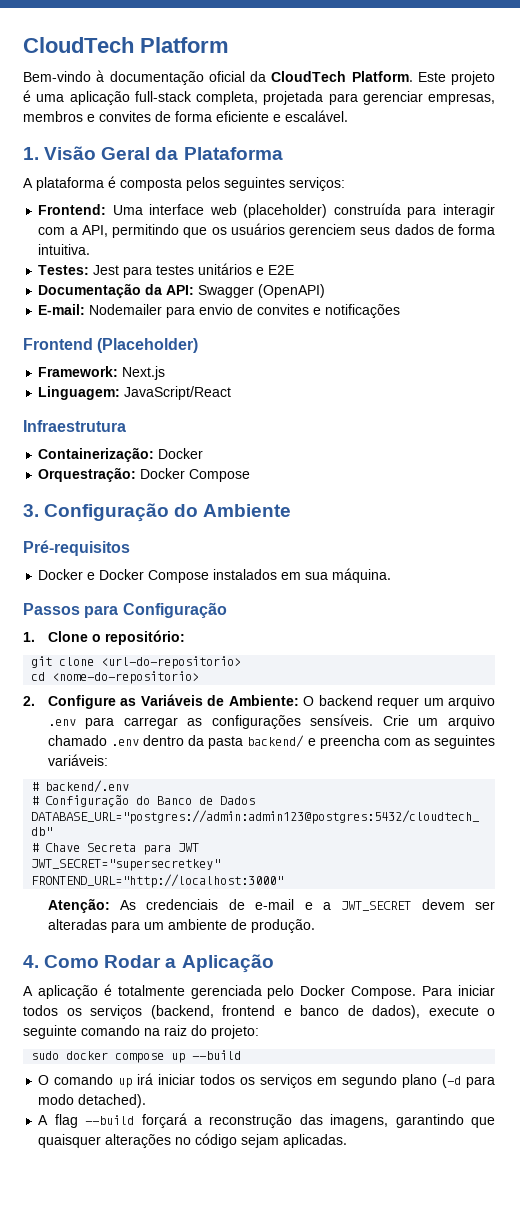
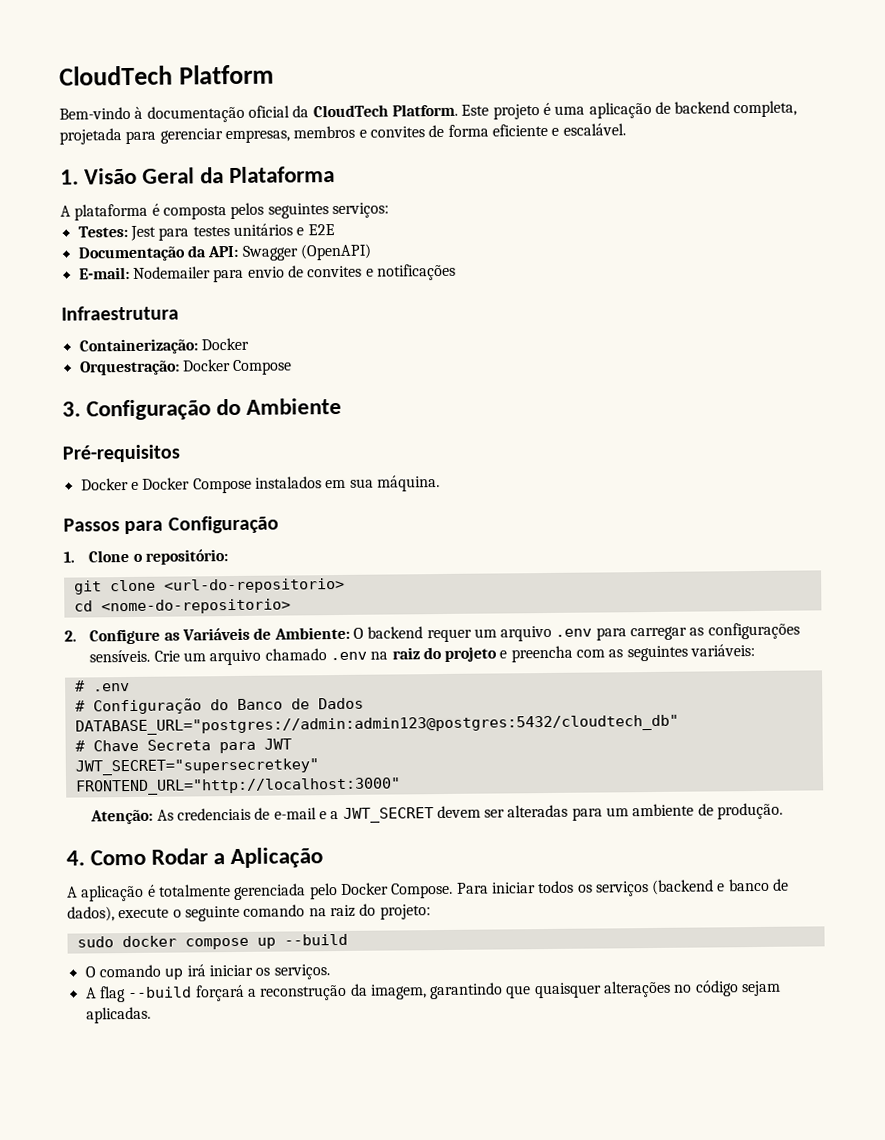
- Este projeto é uma aplicação full-stack completa, projetada para gerenciar empresas, membros e convites de forma eficiente e escalável.
+ Este projeto é uma aplicação de backend completa, projetada para gerenciar empresas, membros e convites de forma eficiente e escalável.
- Frontend: Uma interface web (placeholder) construída para interagir com a API, permitindo que os usuários gerenciem seus dados de forma intuitiva.
- Frontend (Placeholder)
- Framework: Next.js
- Linguagem: JavaScript/React
- Crie um arquivo chamado .env dentro da pasta backend/ e preencha com as seguintes variáveis:
+ Crie um arquivo chamado .env na raiz do projeto e preencha com as seguintes variáveis:
- # backend/.env
+ # .env
- Para iniciar todos os serviços (backend, frontend e banco de dados), execute o seguinte comando na raiz do projeto:
+ Para iniciar todos os serviços (backend e banco de dados), execute o seguinte comando na raiz do projeto:
- O comando up irá iniciar todos os serviços em segundo plano (-d para modo detached).
+ O comando up irá iniciar os serviços.
- A flag --build forçará a reconstrução das imagens, garantindo que quaisquer alterações no código sejam aplicadas.
+ A flag --build forçará a reconstrução da imagem, garantindo que quaisquer alterações no código sejam aplicadas.

